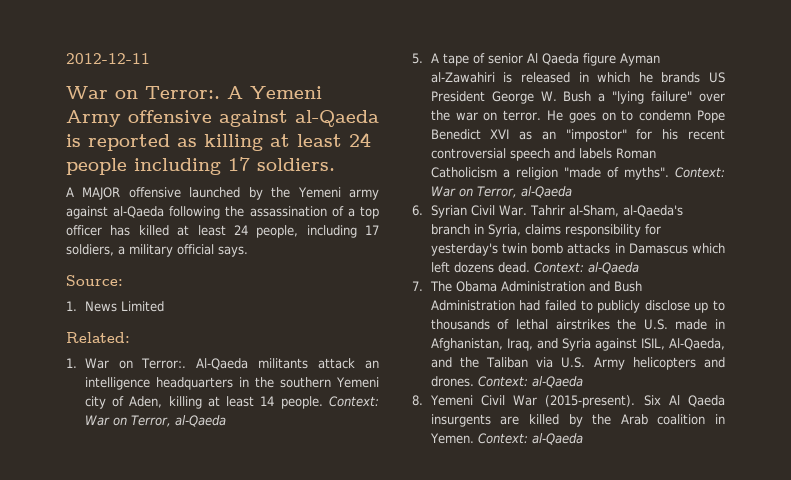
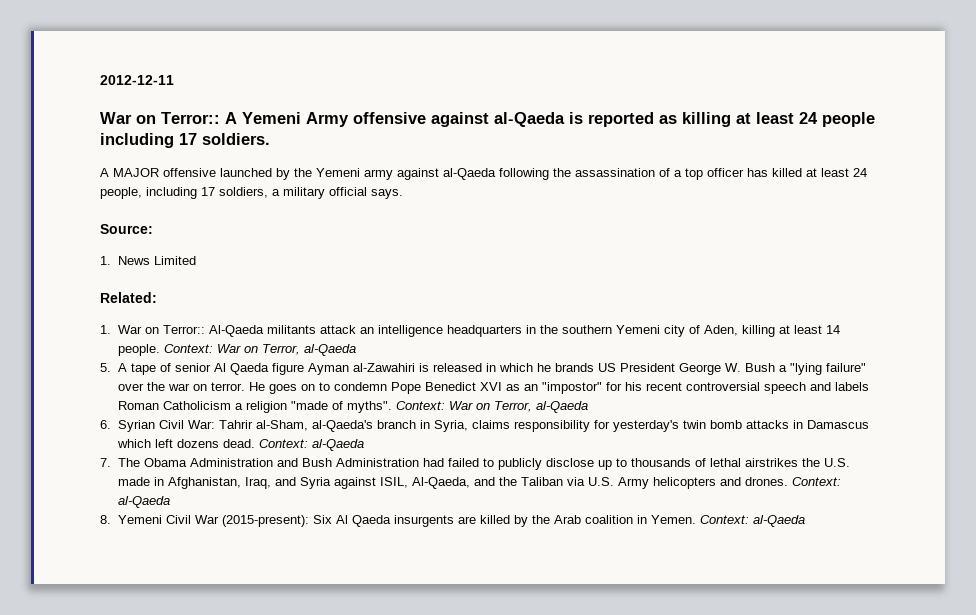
- War on Terror:. A Yemeni Army offensive against al-Qaeda is reported as killing at least 24 people including 17 soldiers.
+ War on Terror:: A Yemeni Army offensive against al-Qaeda is reported as killing at least 24 people including 17 soldiers.
- 1. War on Terror:. Al-Qaeda militants attack an intelligence headquarters in the southern Yemeni city of Aden, killing at least 14 people.
+ 1. War on Terror:: Al-Qaeda militants attack an intelligence headquarters in the southern Yemeni city of Aden, killing at least 14 people.
- 6. Syrian Civil War. Tahrir al-Sham, al-Qaeda's branch in Syria, claims responsibility for yesterday's twin bomb attacks in Damascus which left dozens dead.
+ 6. Syrian Civil War: Tahrir al-Sham, al-Qaeda's branch in Syria, claims responsibility for yesterday's twin bomb attacks in Damascus which left dozens dead.
- 8. Yemeni Civil War (2015-present). Six Al Qaeda insurgents are killed by the Arab coalition in Yemen.
+ 8. Yemeni Civil War (2015-present): Six Al Qaeda insurgents are killed by the Arab coalition in Yemen.

